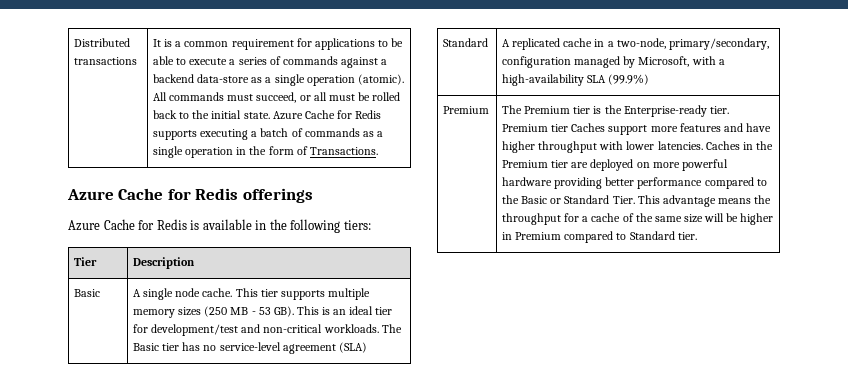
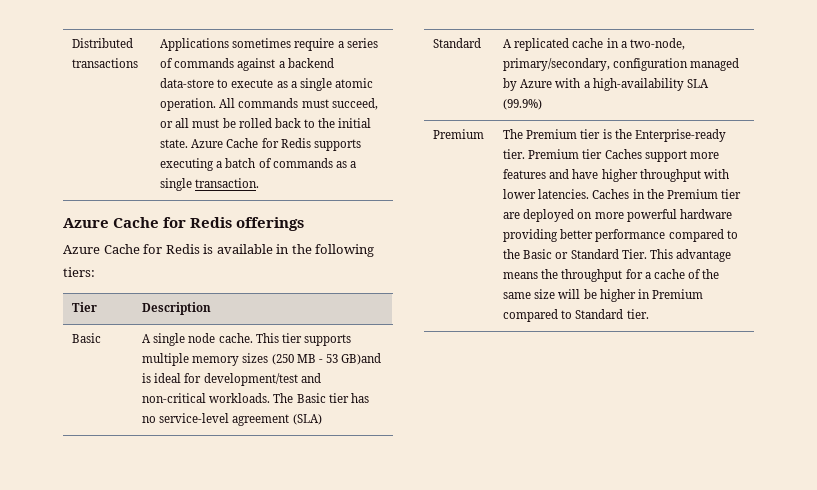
- It is a common requirement for applications to be able to execute a series of commands against a backend data-store as a single operation (atomic).
+ Applications sometimes require a series of commands against a backend data-store to execute as a single atomic operation.
- Azure Cache for Redis supports executing a batch of commands as a single operation in the form of Transactions.
+ Azure Cache for Redis supports executing a batch of commands as a single transaction.
- Basic | A single node cache. This tier supports multiple memory sizes (250 MB - 53 GB). This is an ideal tier for development/test and non-critical workloads. The Basic tier has no service-level agreement (SLA)
+ Basic | A single node cache. This tier supports multiple memory sizes (250 MB - 53 GB)and is ideal for development/test and non-critical workloads. The Basic tier has no service-level agreement (SLA)
- Standard | A replicated cache in a two-node, primary/secondary, configuration managed by Microsoft, with a high-availability SLA (99.9%)
+ Standard | A replicated cache in a two-node, primary/secondary, configuration managed by Azure with a high-availability SLA (99.9%)

